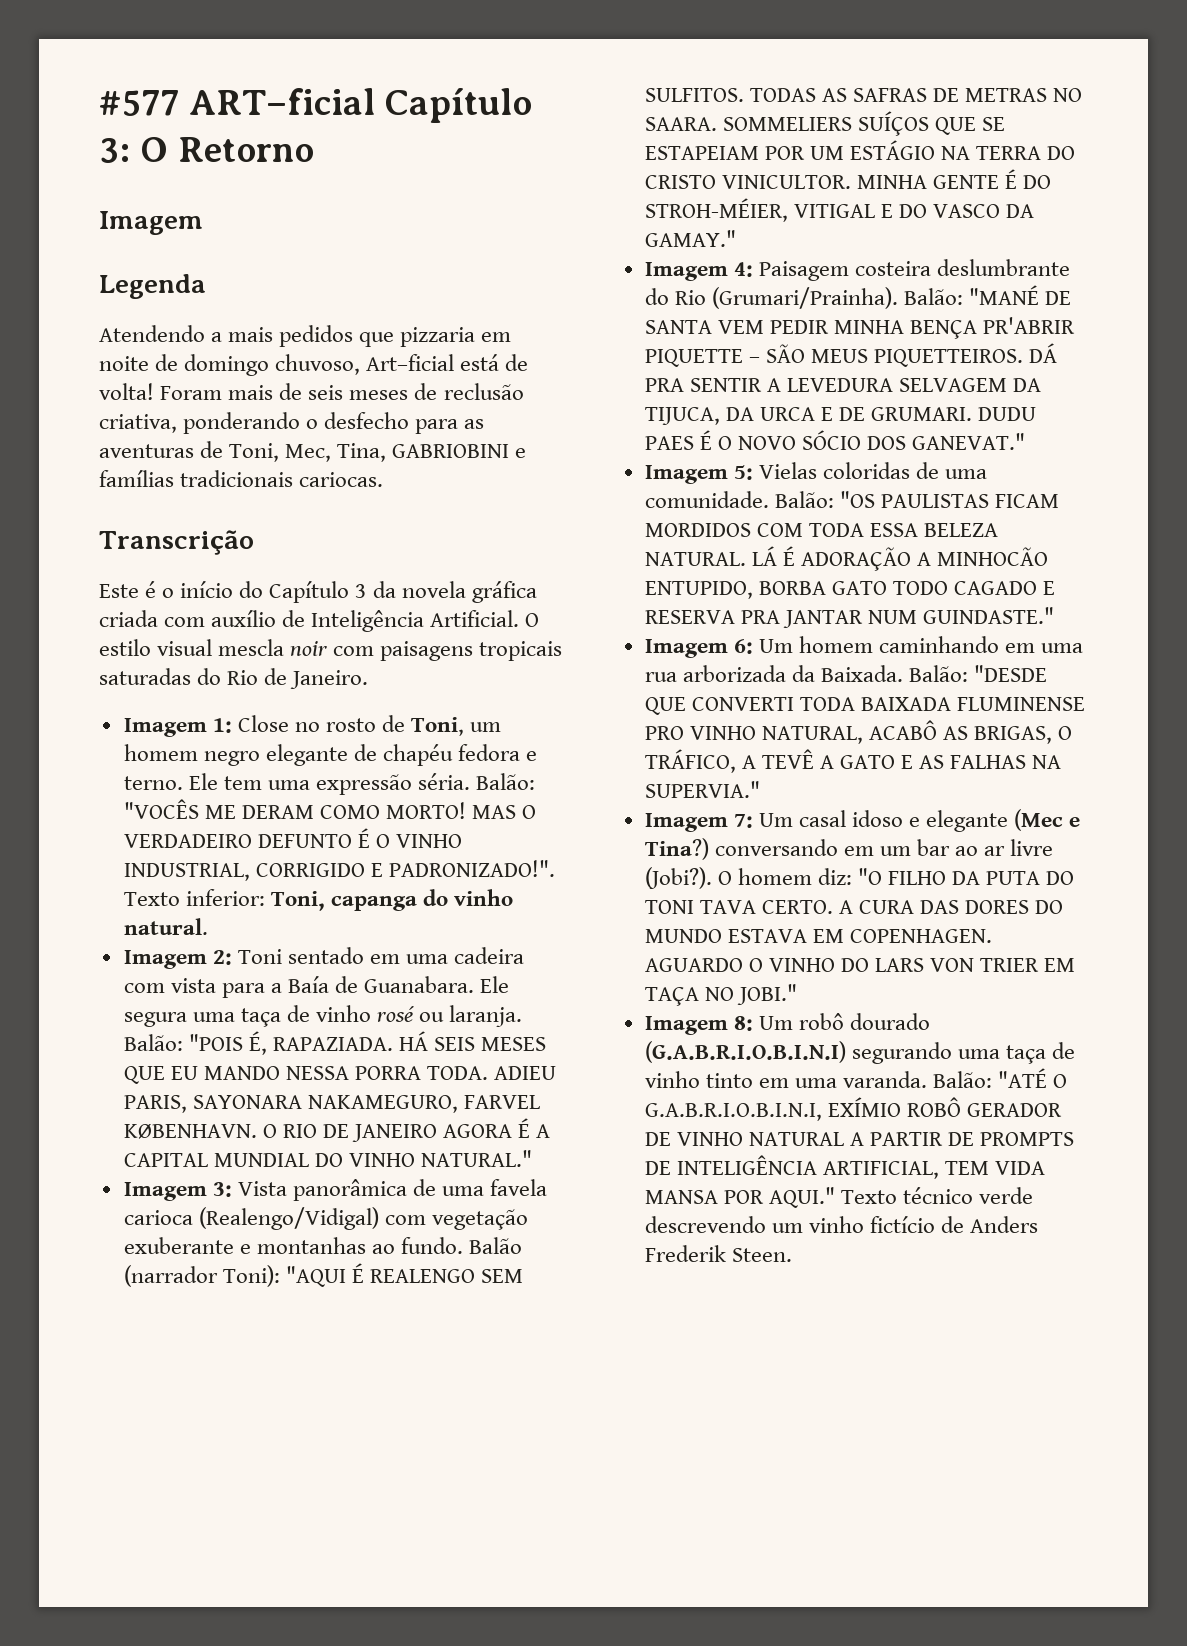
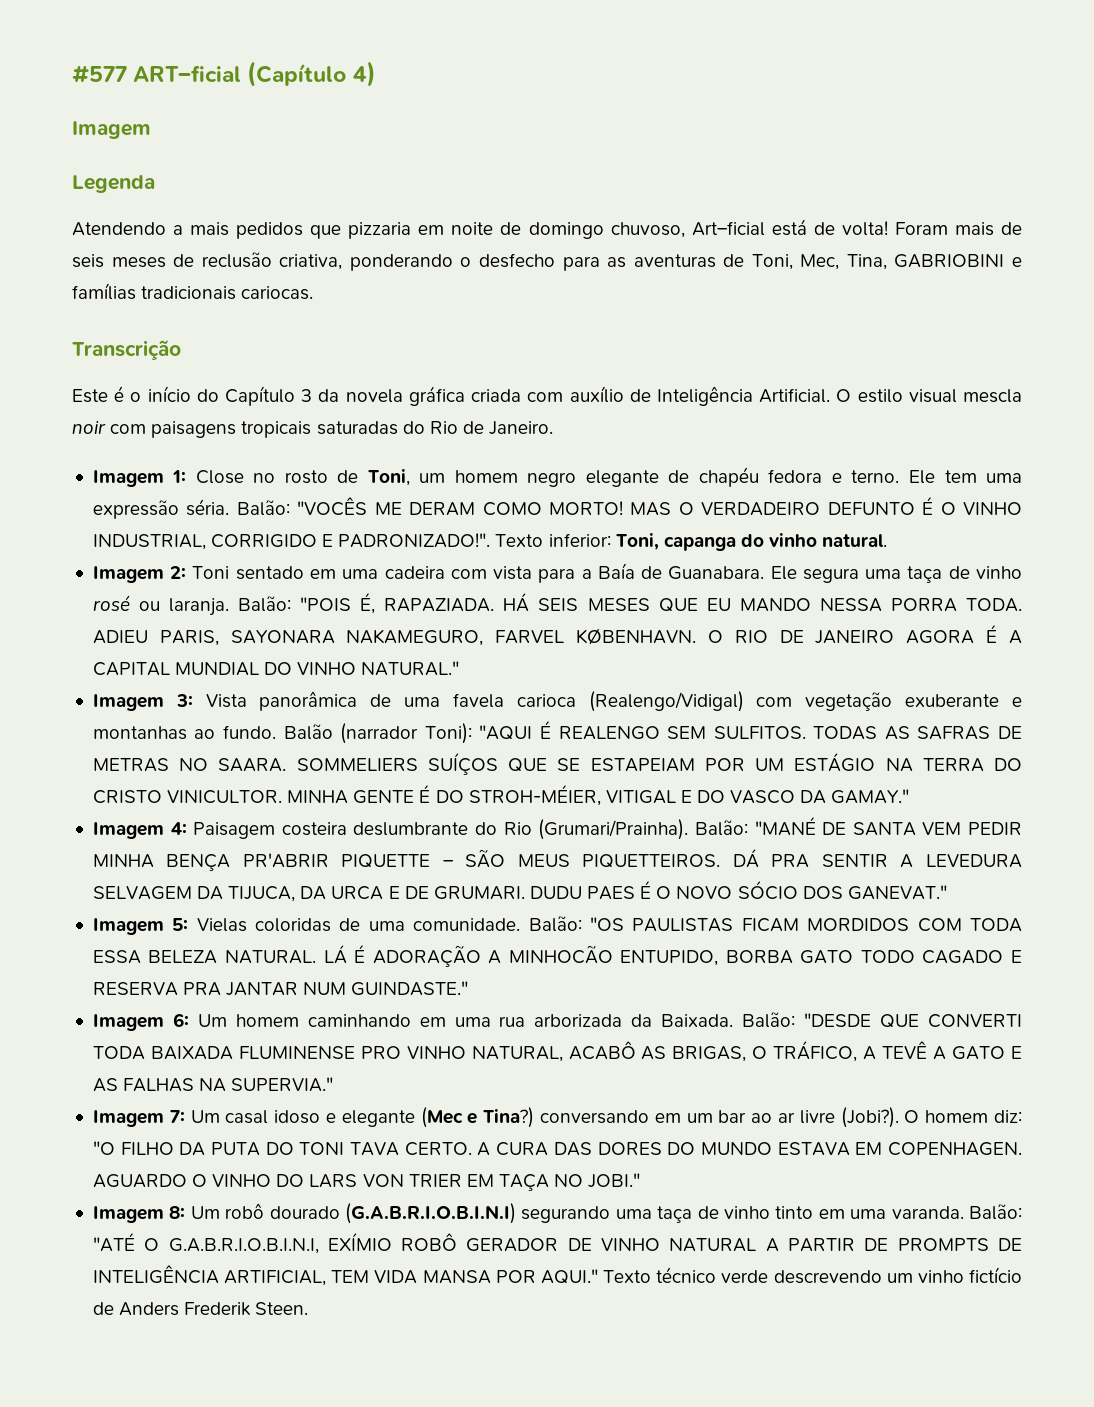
- #577 ART–ficial Capítulo 3: O Retorno
+ #577 ART–ficial (Capítulo 4)

